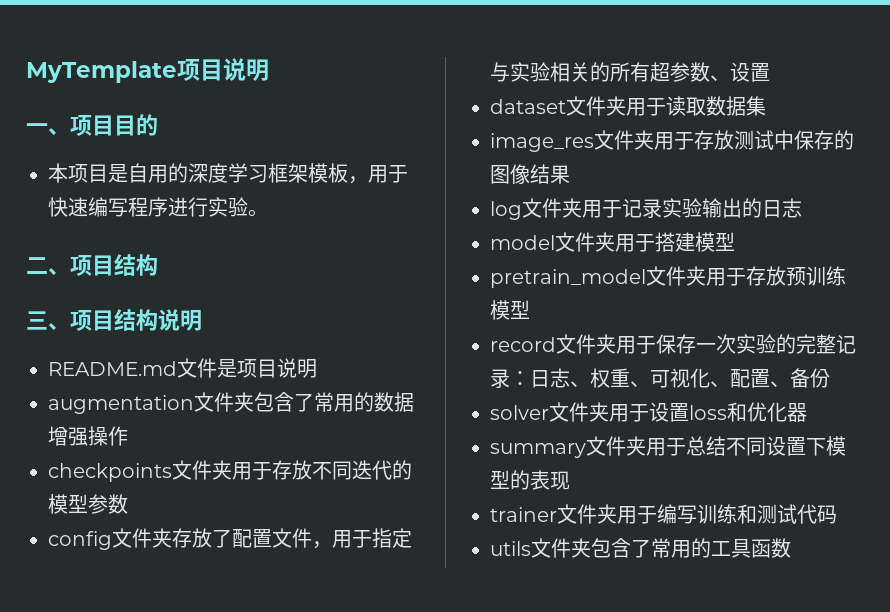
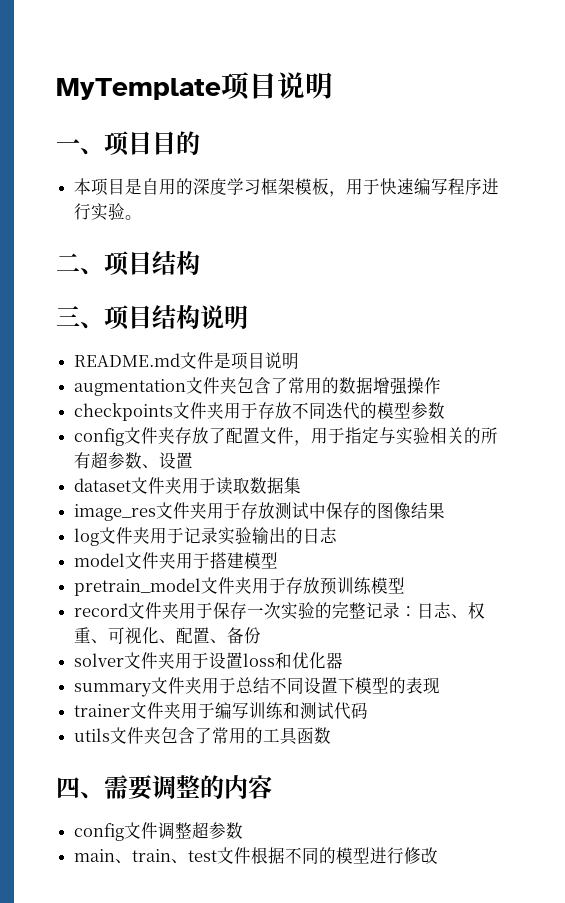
+ 四、需要调整的内容
+ config文件调整超参数
+ main、train、test文件根据不同的模型进行修改

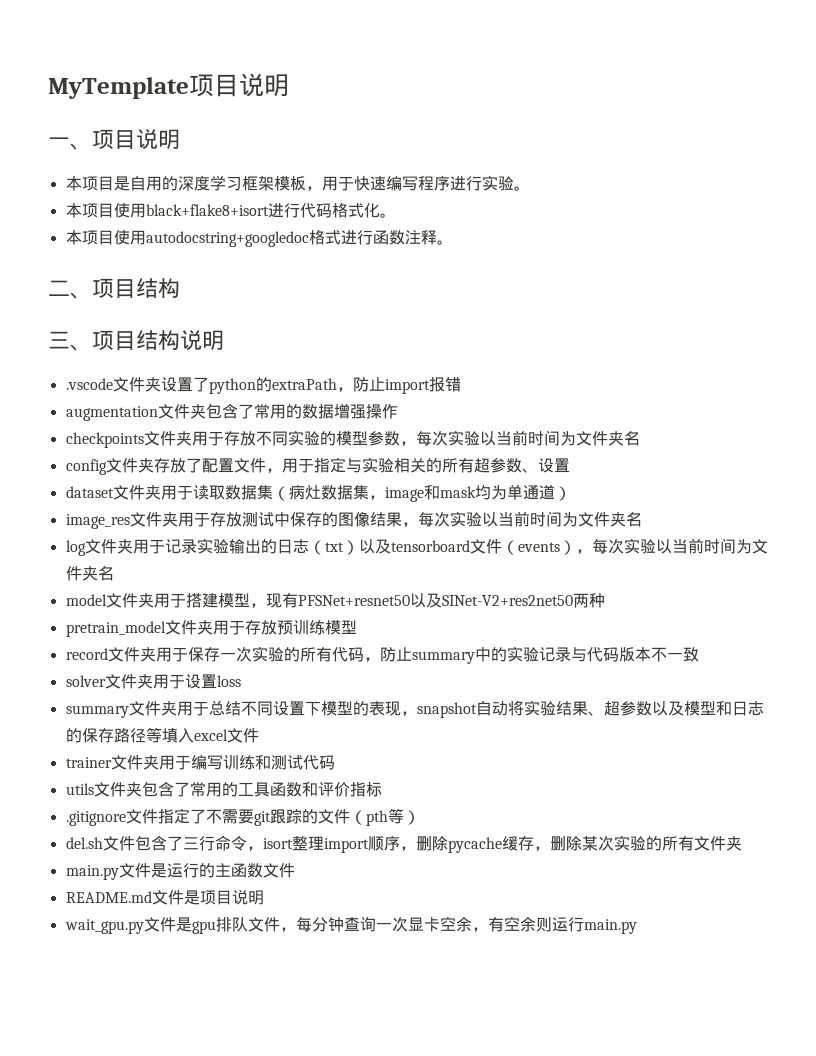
- 一、项目目的
+ 一、项目说明
+ 本项目使用black+flake8+isort进行代码格式化。
+ 本项目使用autodocstring+googledoc格式进行函数注释。
- README.md文件是项目说明
+ .vscode文件夹设置了python的extraPath，防止import报错
- checkpoints文件夹用于存放不同迭代的模型参数
+ checkpoints文件夹用于存放不同实验的模型参数，每次实验以当前时间为文件夹名
- dataset文件夹用于读取数据集
+ dataset文件夹用于读取数据集（病灶数据集，image和mask均为单通道）
- image_res文件夹用于存放测试中保存的图像结果
+ image_res文件夹用于存放测试中保存的图像结果，每次实验以当前时间为文件夹名
- log文件夹用于记录实验输出的日志
+ log文件夹用于记录实验输出的日志（txt）以及tensorboard文件（events），每次实验以当前时间为文件夹名
- model文件夹用于搭建模型
+ model文件夹用于搭建模型，现有PFSNet+resnet50以及SINet-V2+res2net50两种
- record文件夹用于保存一次实验的完整记录：日志、权重、可视化、配置、备份
+ record文件夹用于保存一次实验的所有代码，防止summary中的实验记录与代码版本不一致
- solver文件夹用于设置loss和优化器
+ solver文件夹用于设置loss
- summary文件夹用于总结不同设置下模型的表现
+ summary文件夹用于总结不同设置下模型的表现，snapshot自动将实验结果、超参数以及模型和日志的保存路径等填入excel文件
- utils文件夹包含了常用的工具函数
- 四、需要调整的内容
- config文件调整超参数
- main、train、test文件根据不同的模型进行修改
+ utils文件夹包含了常用的工具函数和评价指标
+ .gitignore文件指定了不需要git跟踪的文件（pth等）
+ del.sh文件包含了三行命令，isort整理import顺序，删除pycache缓存，删除某次实验的所有文件夹
+ main.py文件是运行的主函数文件
+ README.md文件是项目说明
+ wait_gpu.py文件是gpu排队文件，每分钟查询一次显卡空余，有空余则运行main.py

